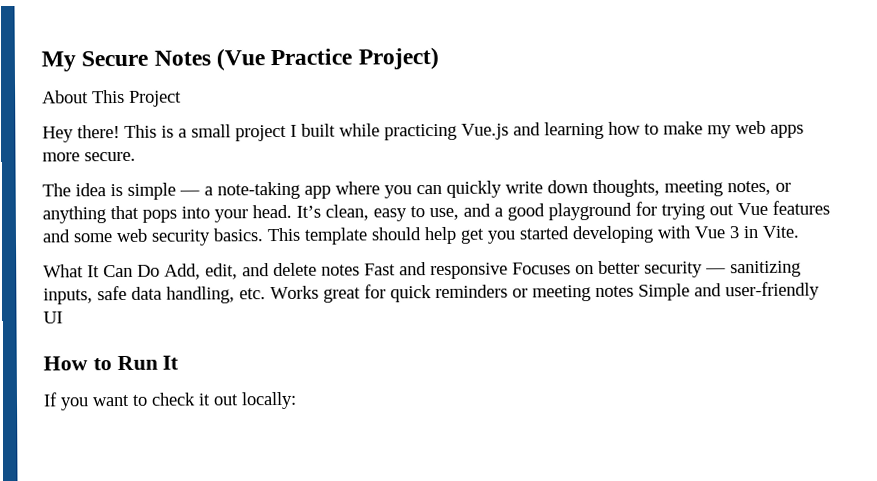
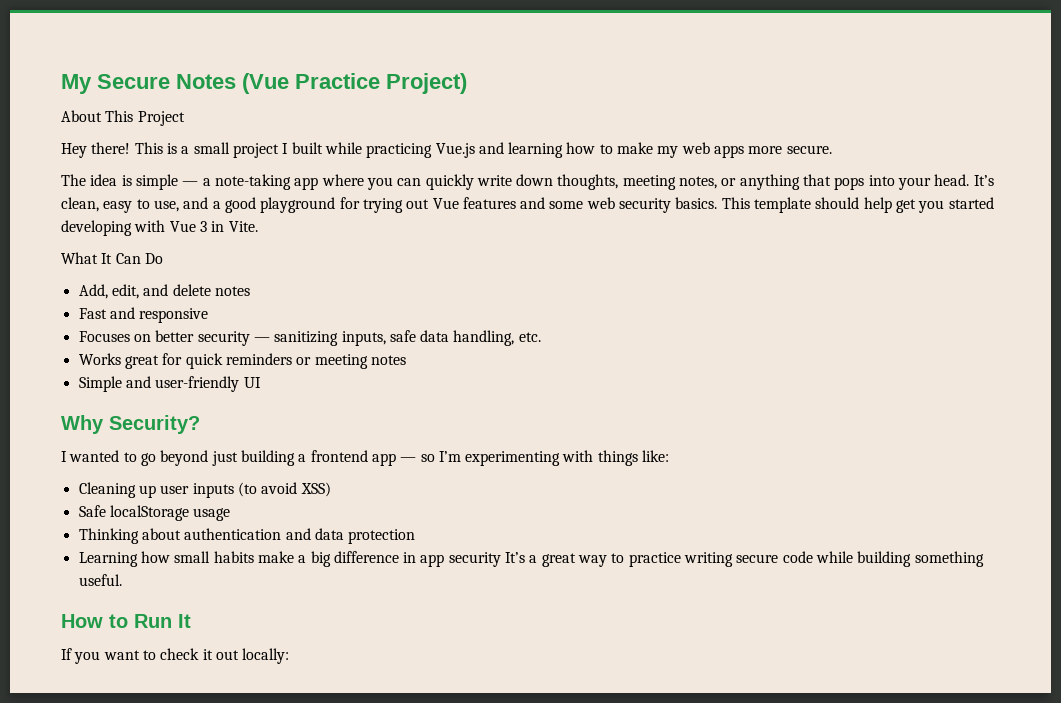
- What It Can Do Add, edit, and delete notes Fast and responsive Focuses on better security — sanitizing inputs, safe data handling, etc. Works great for quick reminders or meeting notes Simple and user-friendly UI
+ What It Can Do
+ Add, edit, and delete notes
+ Fast and responsive
+ Focuses on better security — sanitizing inputs, safe data handling, etc.
+ Works great for quick reminders or meeting notes
+ Simple and user-friendly UI
+ Why Security?
+ I wanted to go beyond just building a frontend app — so I’m experimenting with things like:
+ Cleaning up user inputs (to avoid XSS)
+ Safe localStorage usage
+ Thinking about authentication and data protection
+ Learning how small habits make a big difference in app security It’s a great way to practice writing secure code while building something useful.

